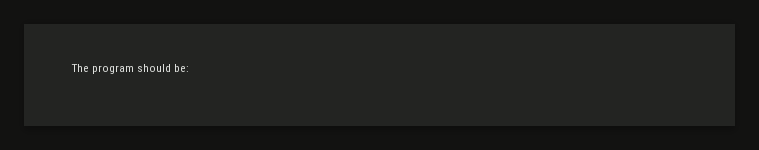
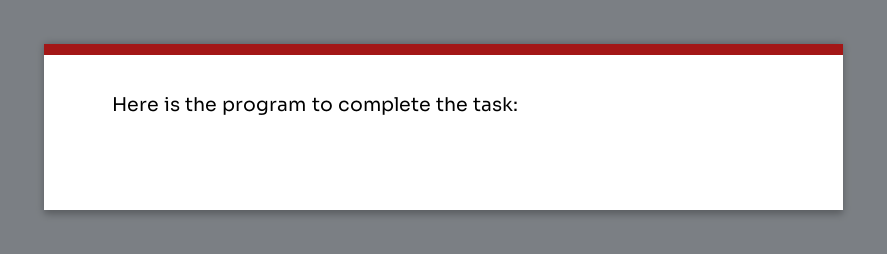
- The program should be:
+ Here is the program to complete the task:

